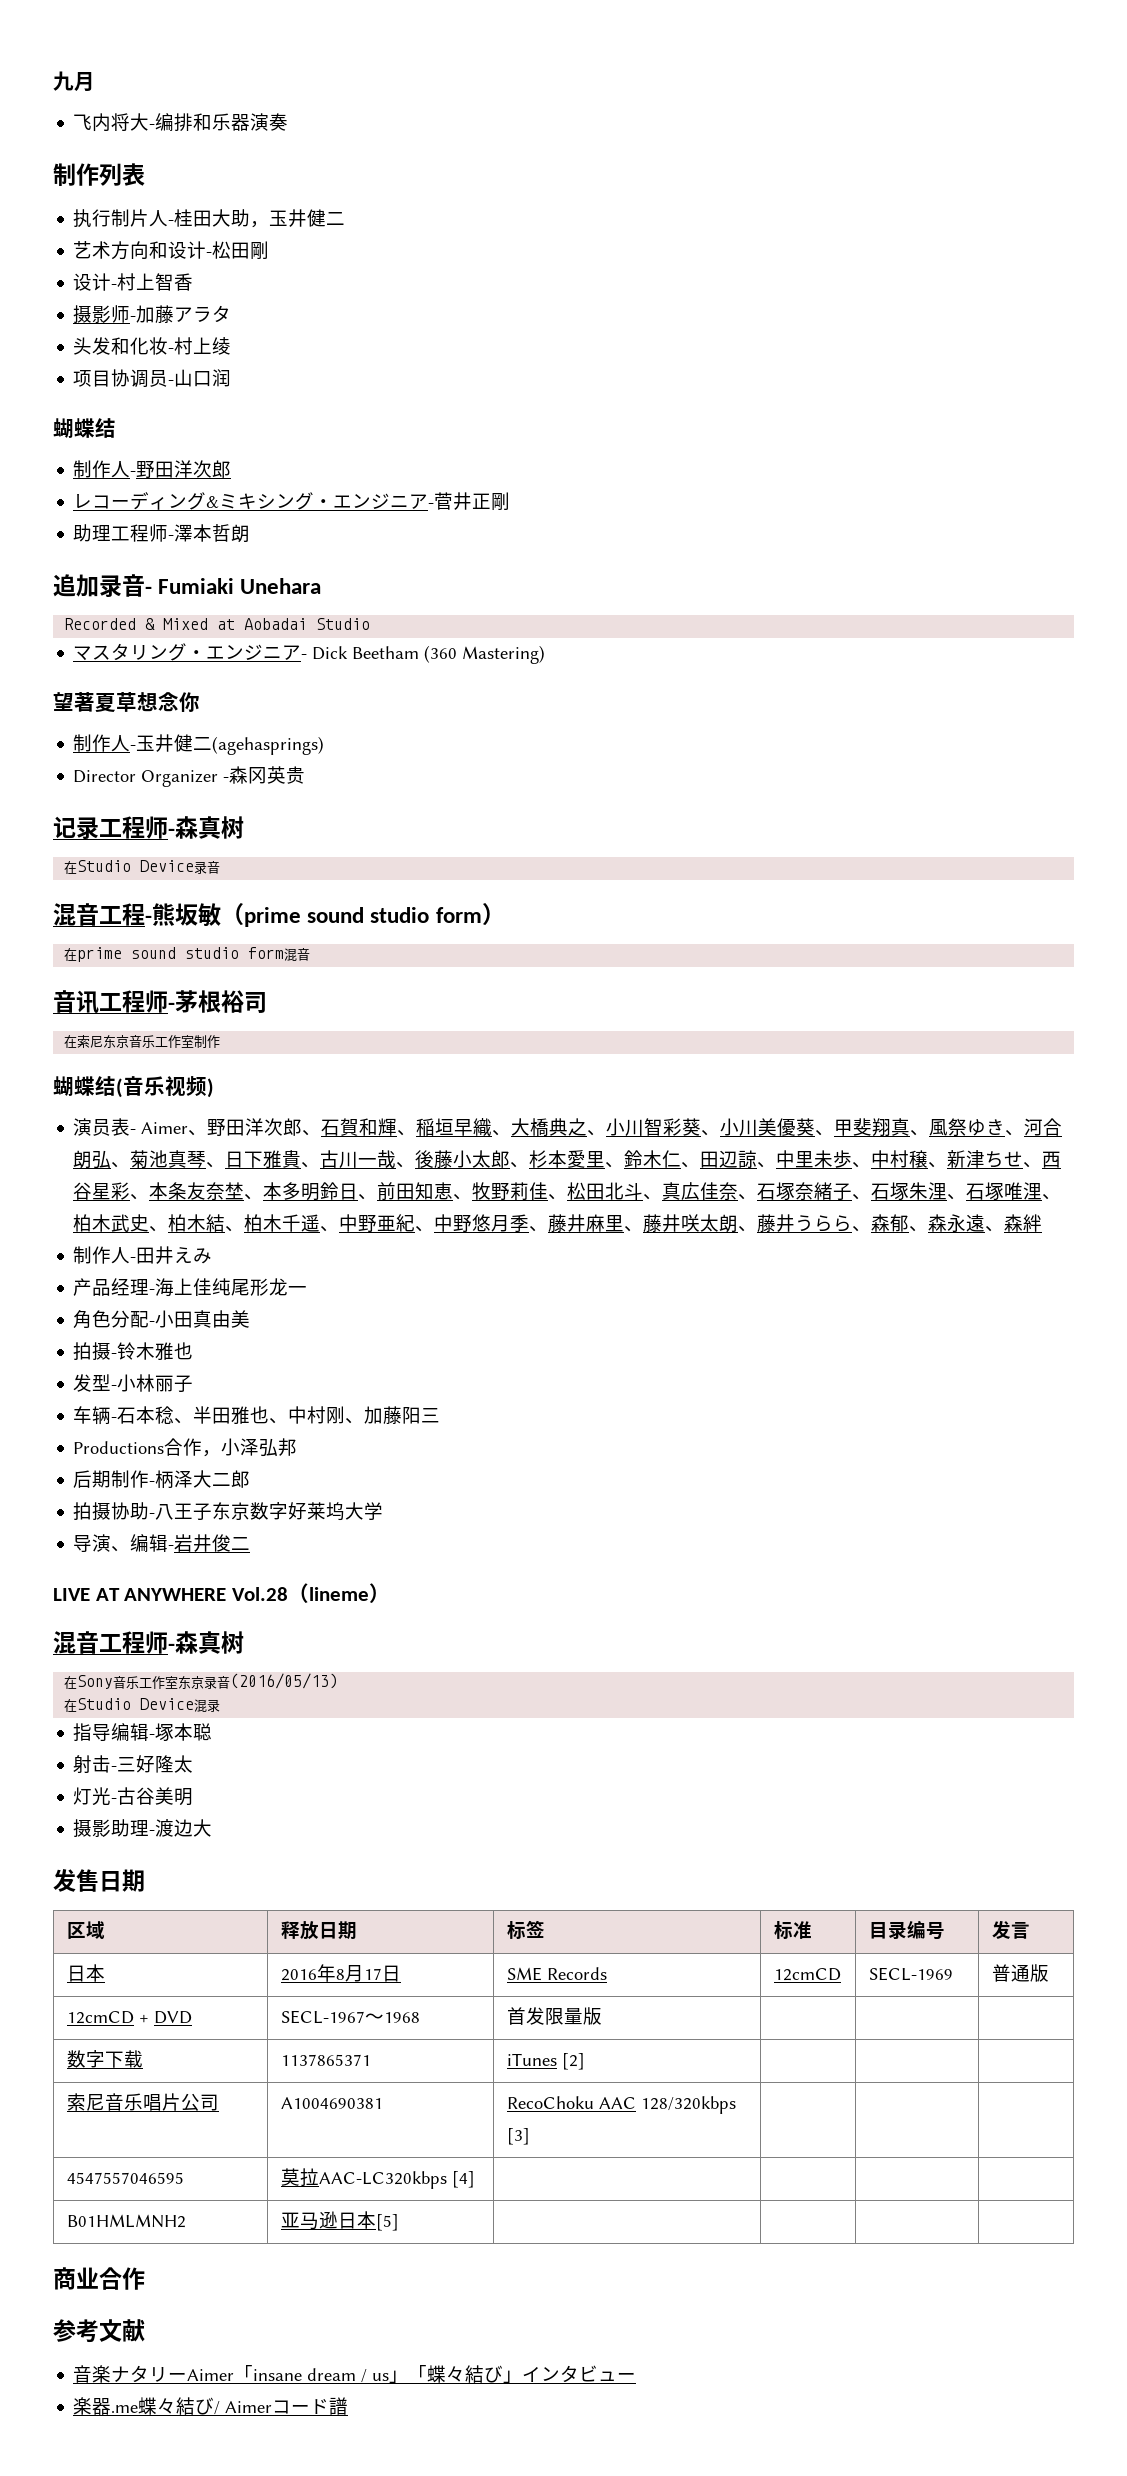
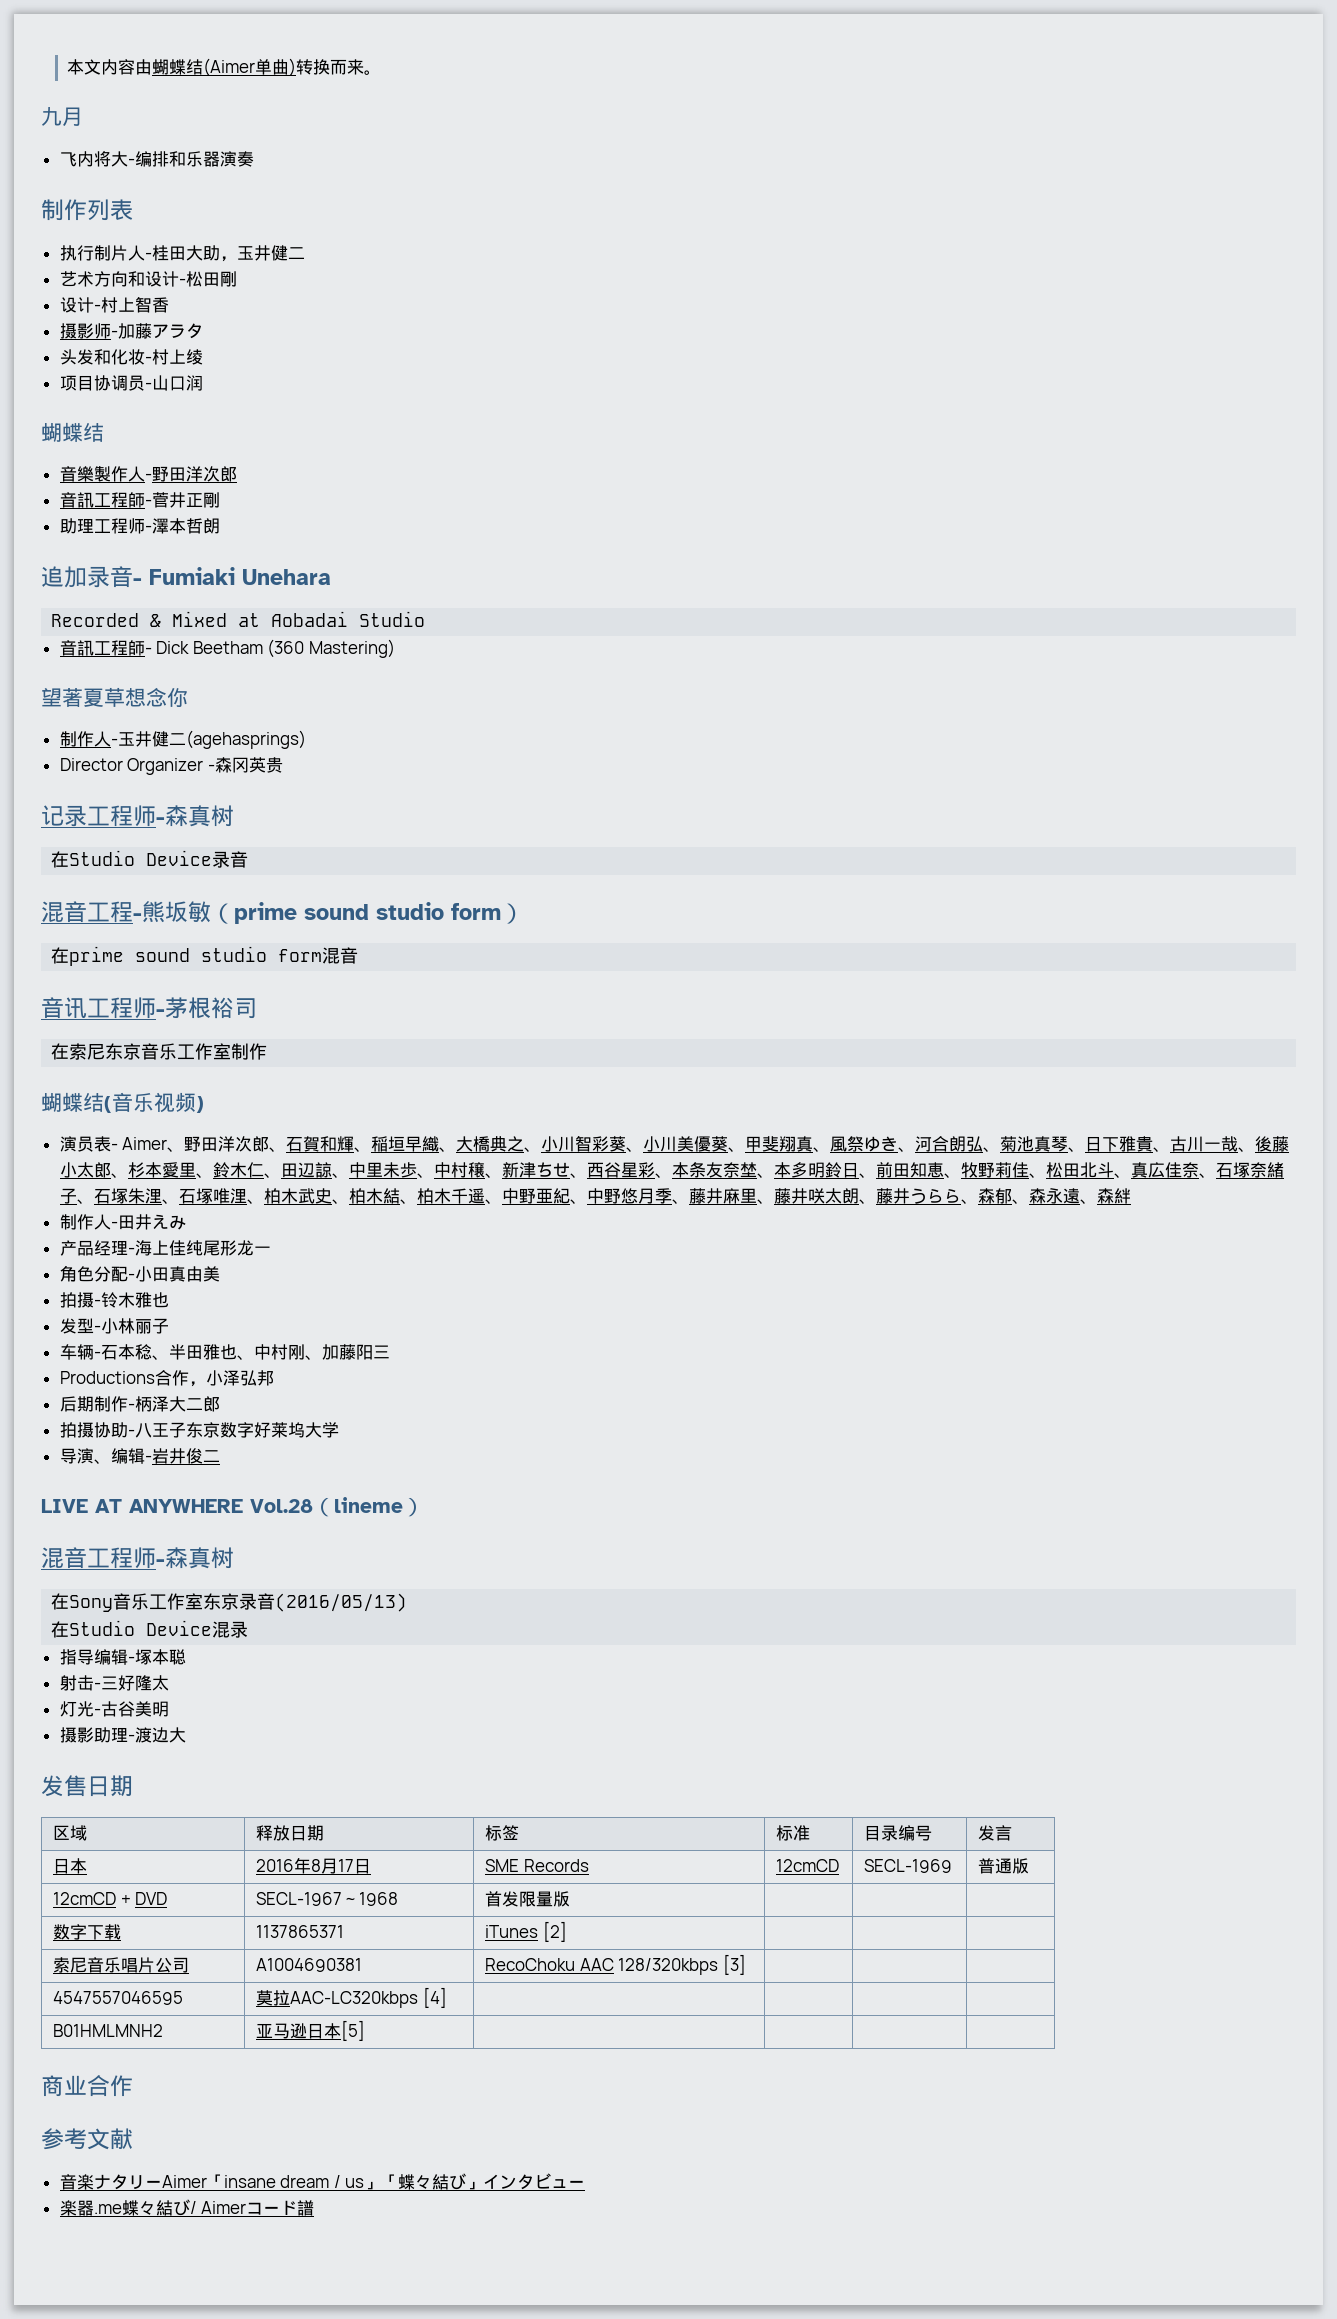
+ 本文内容由蝴蝶结(Aimer单曲)转换而来。
- 制作人-野田洋次郎
+ 音樂製作人-野田洋次郎
- レコーディング&ミキシング・エンジニア-菅井正剛
+ 音訊工程師-菅井正剛
- マスタリング・エンジニア- Dick Beetham (360 Mastering)
+ 音訊工程師- Dick Beetham (360 Mastering)

